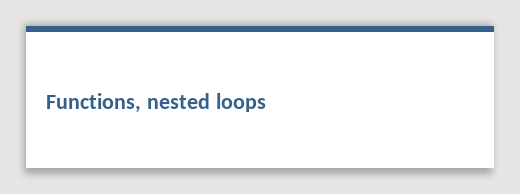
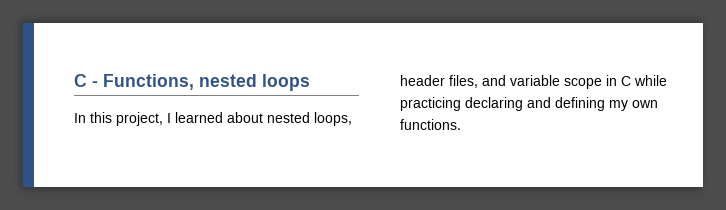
- Functions, nested loops
+ C - Functions, nested loops
+ In this project, I learned about nested loops, header files, and variable scope in C while practicing declaring and defining my own functions.

